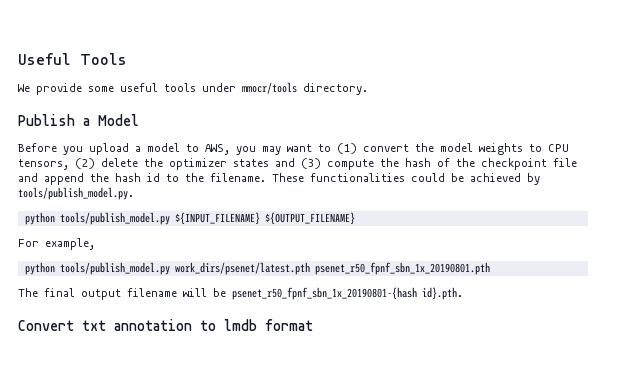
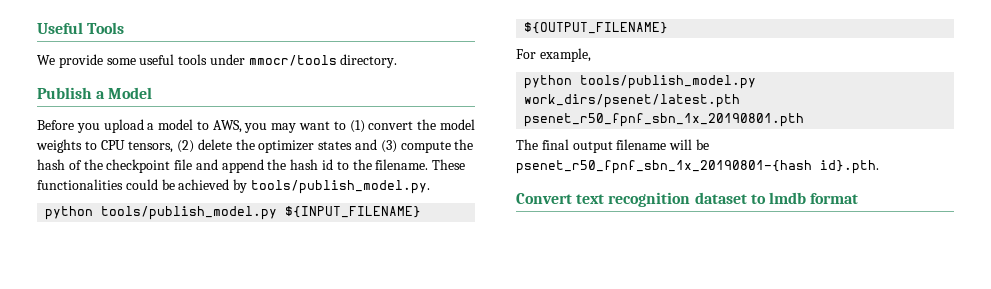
- Convert txt annotation to lmdb format
+ Convert text recognition dataset to lmdb format

